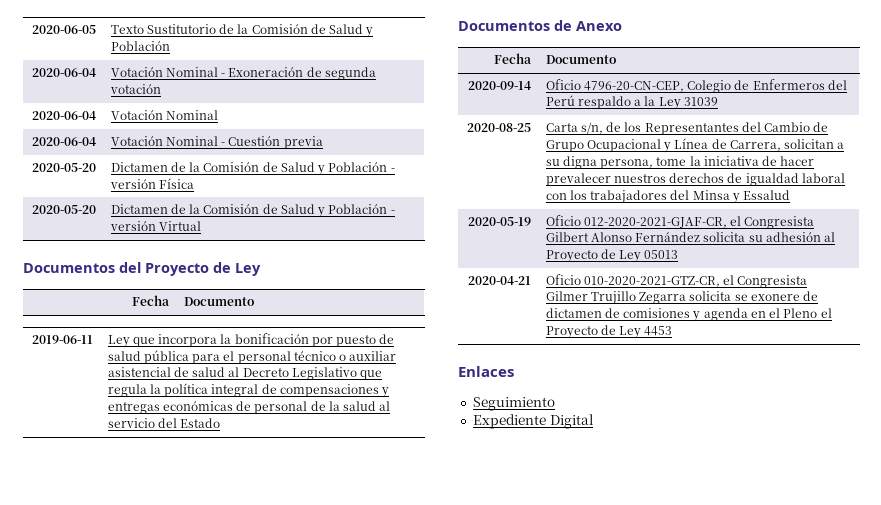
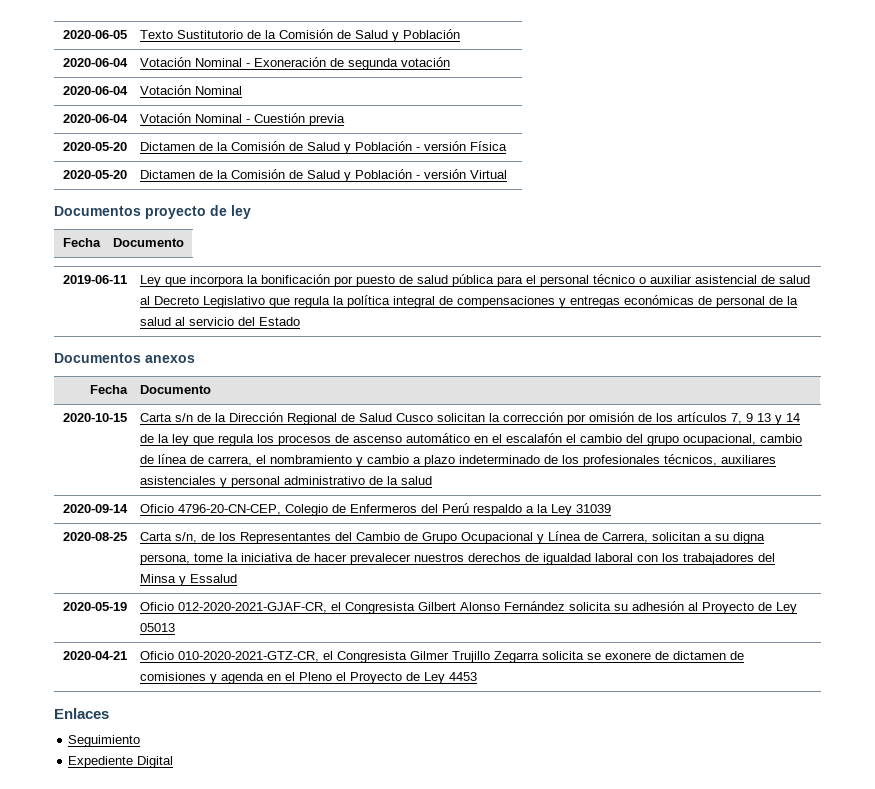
- Documentos del Proyecto de Ley
+ Documentos proyecto de ley
- Documentos de Anexo
+ Documentos anexos
  Fecha | Documento
+ 2020-10-15 | Carta s/n de la Dirección Regional de Salud Cusco solicitan la corrección por omisión de los artículos 7, 9 13 y 14 de la ley que regula los procesos de ascenso automático en el escalafón el cambio del grupo ocupacional, cambio de línea de carrera, el nombramiento y cambio a plazo indeterminado de los profesionales técnicos, auxiliares asistenciales y personal administrativo de la salud

